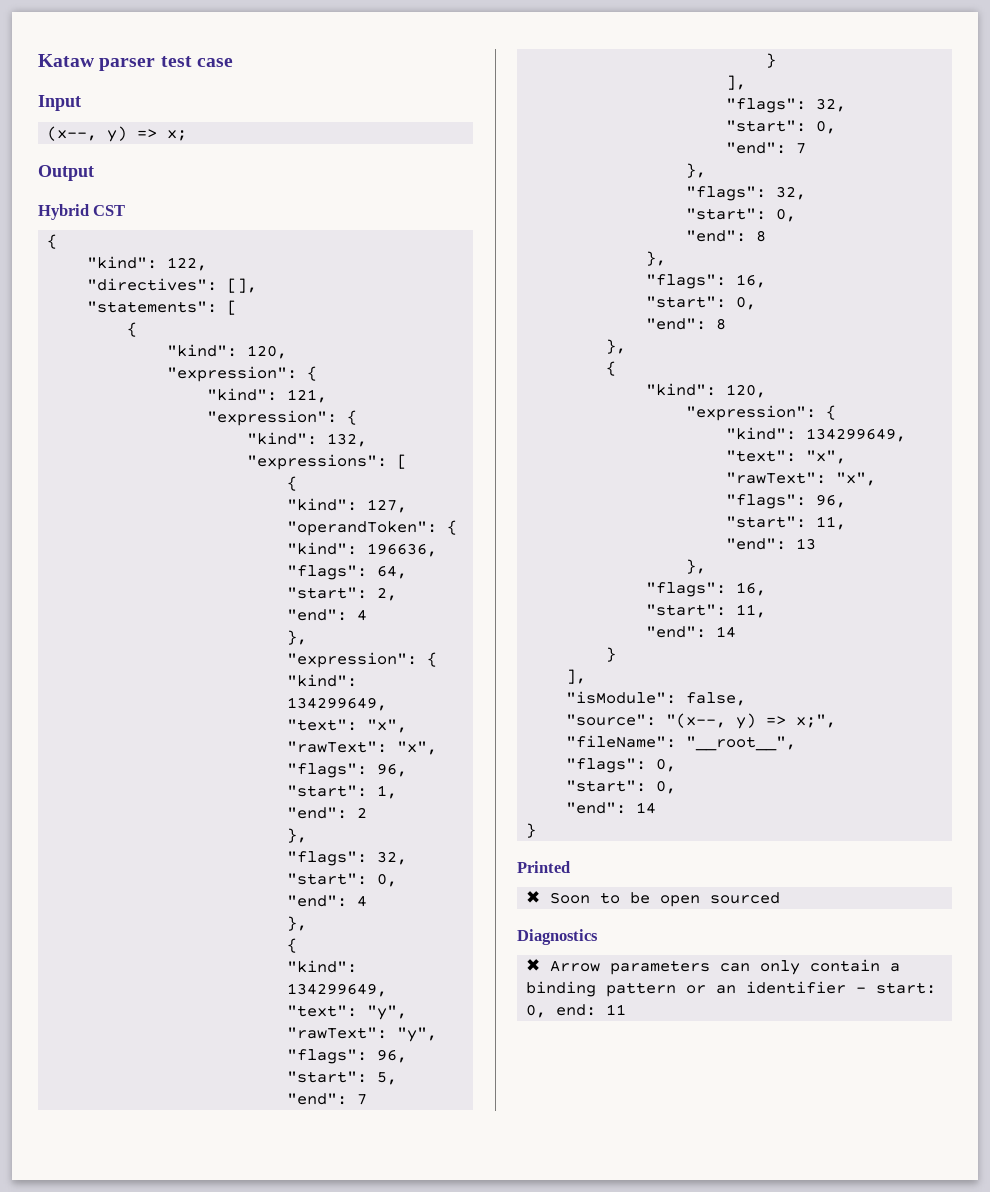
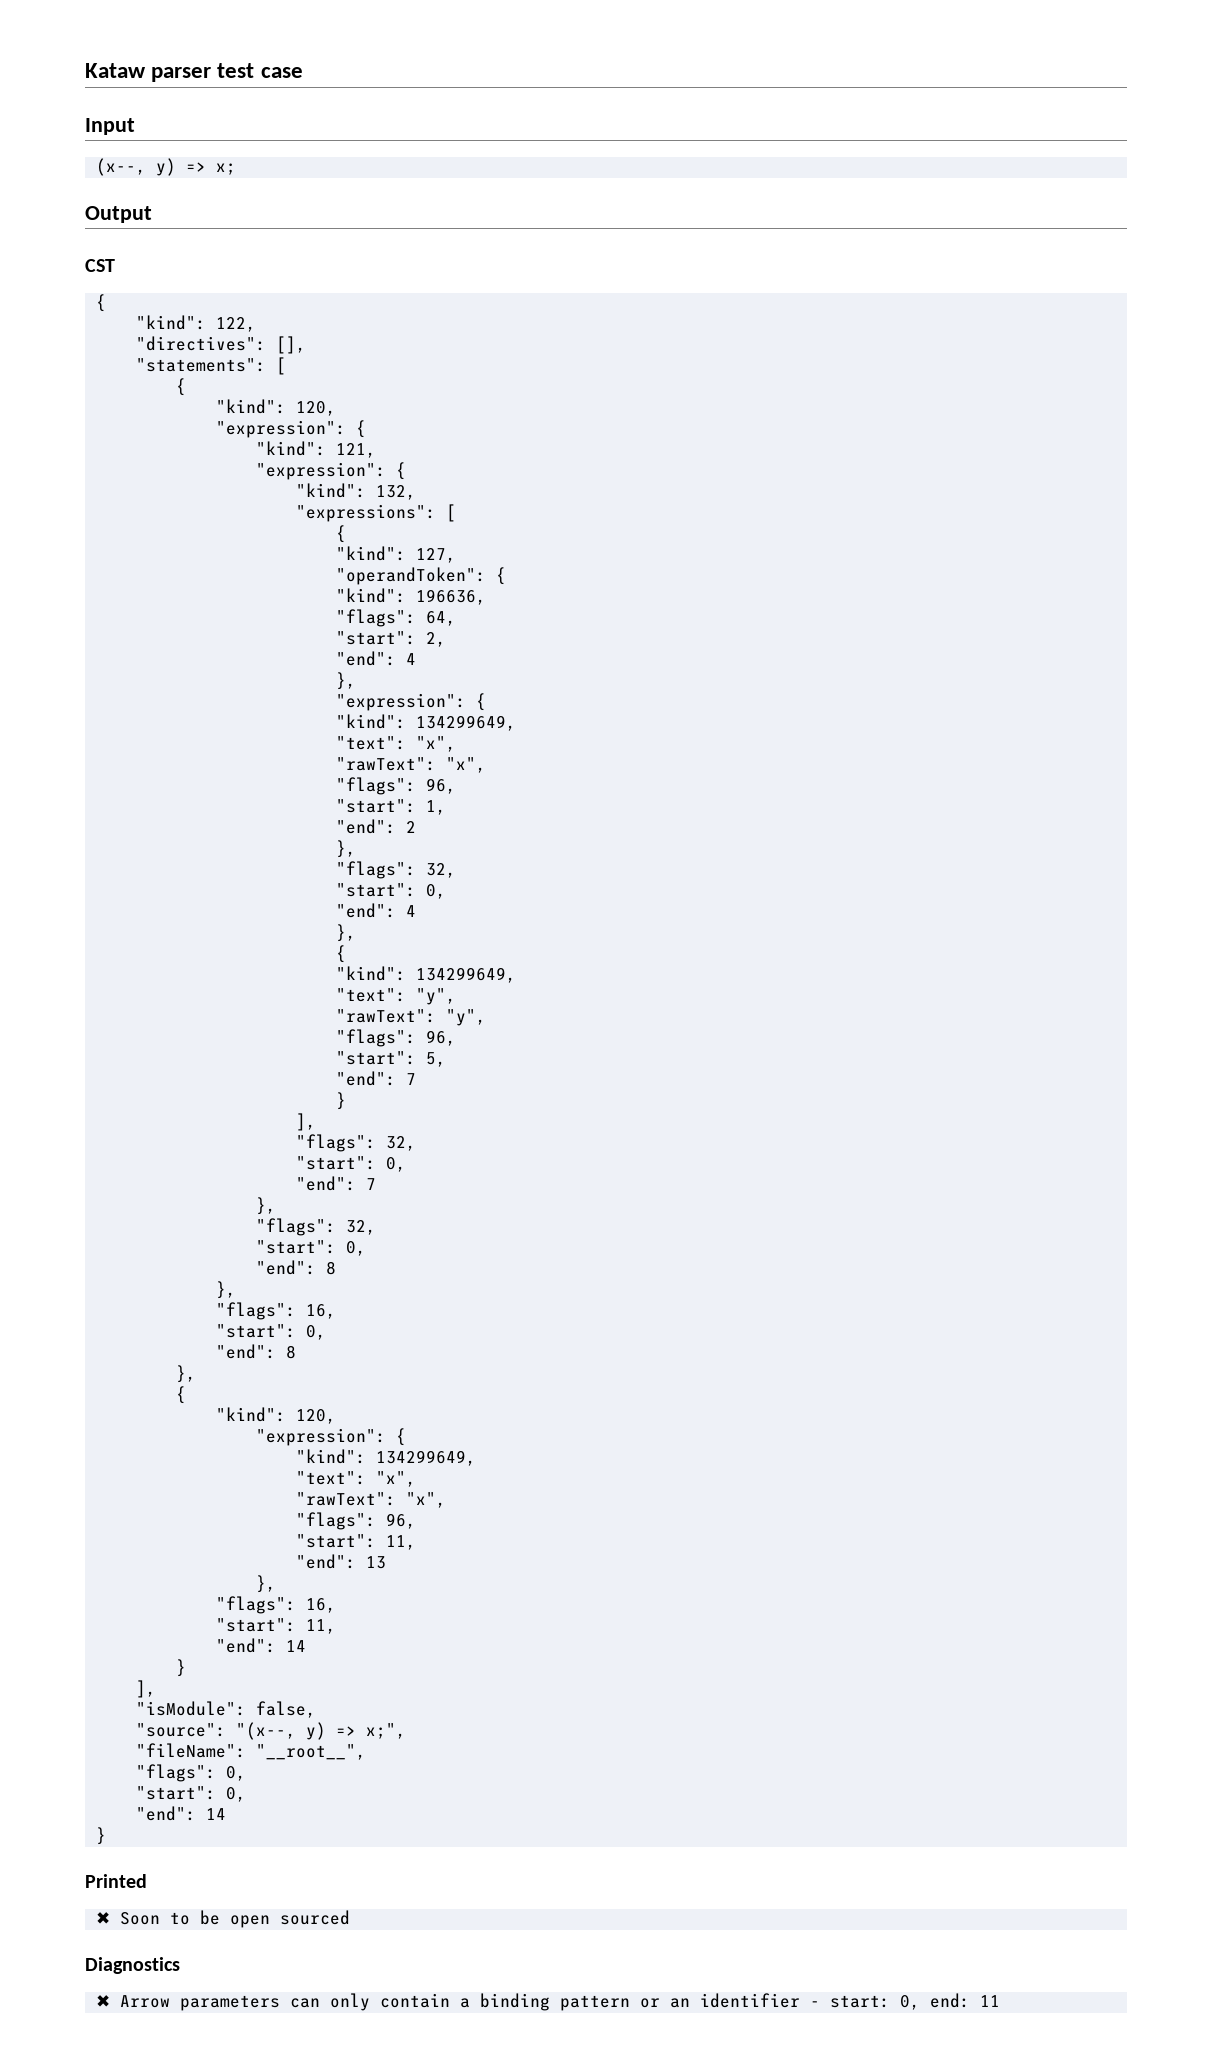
- Hybrid CST
+ CST

